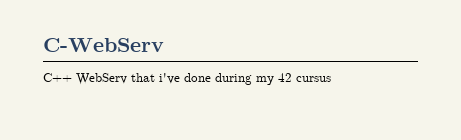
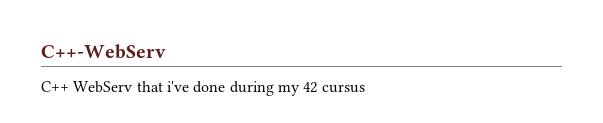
- C-WebServ
+ C++-WebServ

